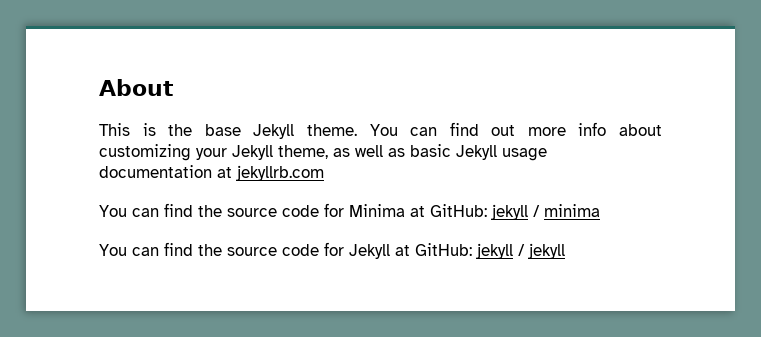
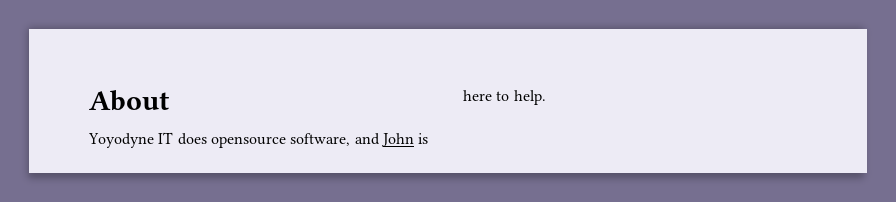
- This is the base Jekyll theme. You can find out more info about customizing your Jekyll theme, as well as basic Jekyll usage documentation at jekyllrb.com
- You can find the source code for Minima at GitHub: jekyll / minima
- You can find the source code for Jekyll at GitHub: jekyll / jekyll
+ Yoyodyne IT does opensource software, and John is here to help.

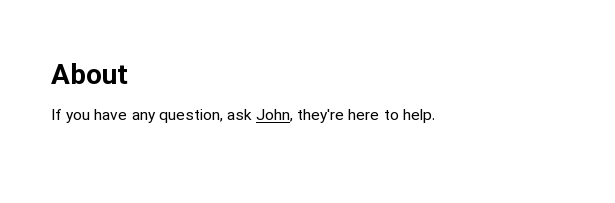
- Yoyodyne IT does opensource software, and John is here to help.
+ If you have any question, ask John, they're here to help.

